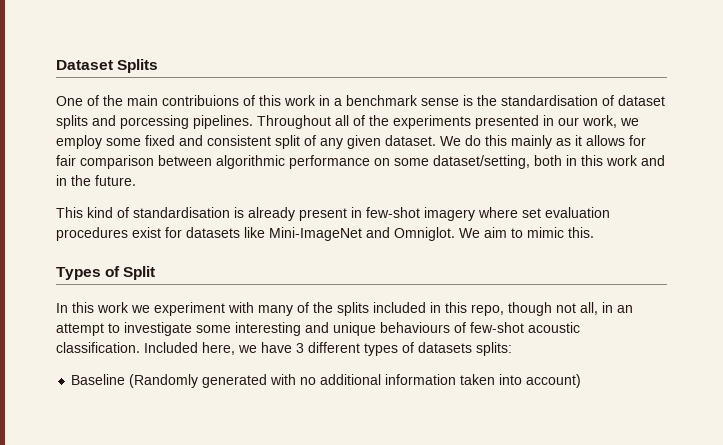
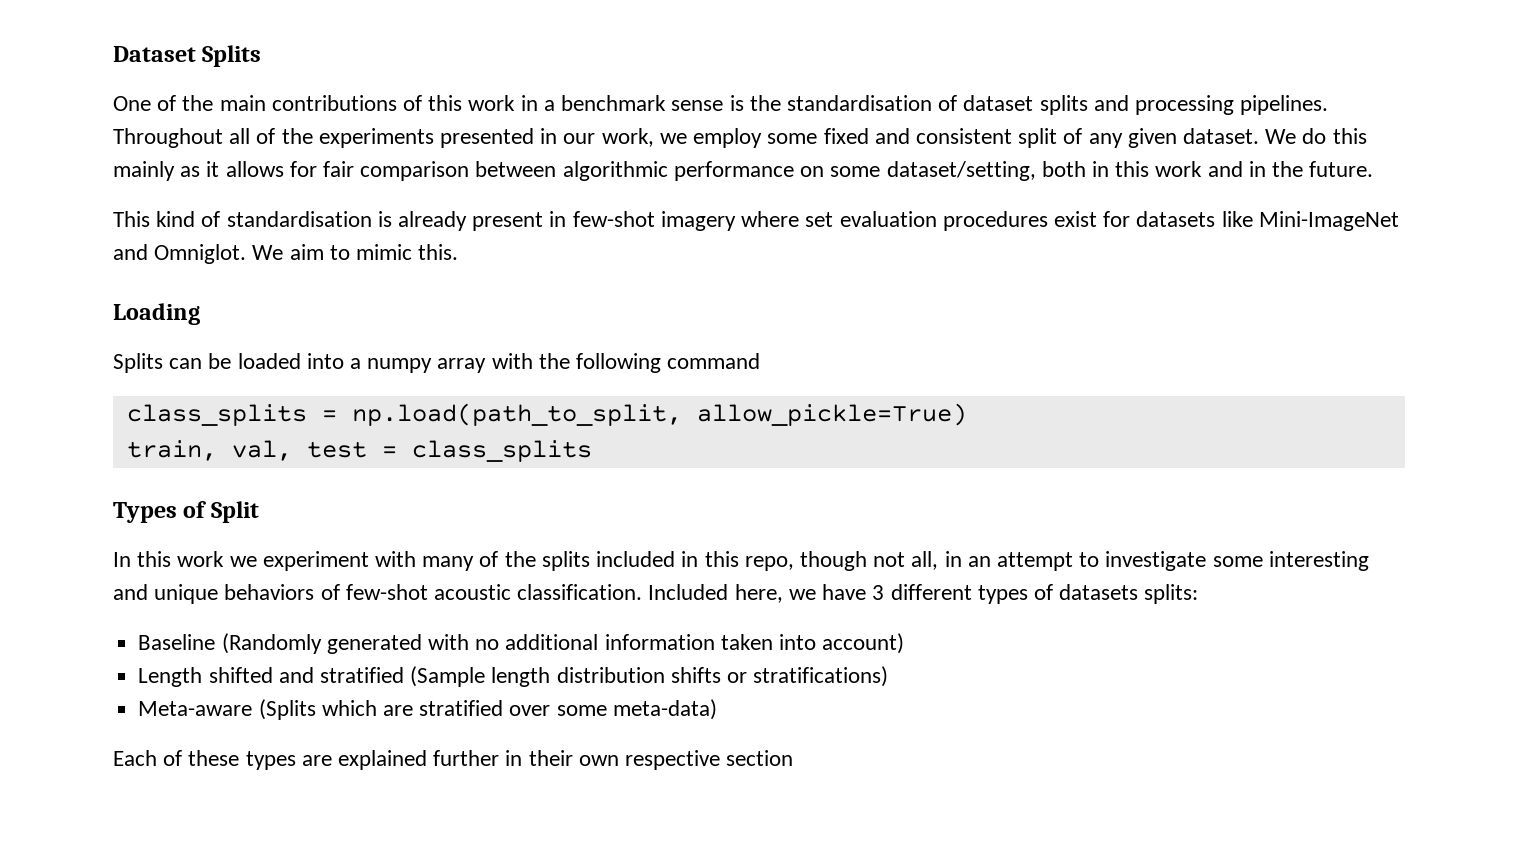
- One of the main contribuions of this work in a benchmark sense is the standardisation of dataset splits and porcessing pipelines.
+ One of the main contributions of this work in a benchmark sense is the standardisation of dataset splits and processing pipelines.
+ Loading
+ Splits can be loaded into a numpy array with the following command
+ class_splits = np.load(path_to_split, allow_pickle=True)
+ train, val, test = class_splits
- In this work we experiment with many of the splits included in this repo, though not all, in an attempt to investigate some interesting and unique behaviours of few-shot acoustic classification.
+ In this work we experiment with many of the splits included in this repo, though not all, in an attempt to investigate some interesting and unique behaviors of few-shot acoustic classification.
+ Length shifted and stratified (Sample length distribution shifts or stratifications)
+ Meta-aware (Splits which are stratified over some meta-data)
+ Each of these types are explained further in their own respective section

